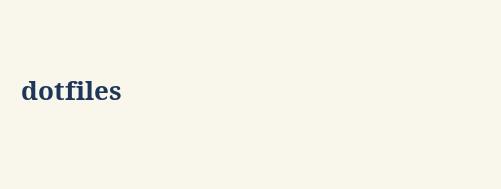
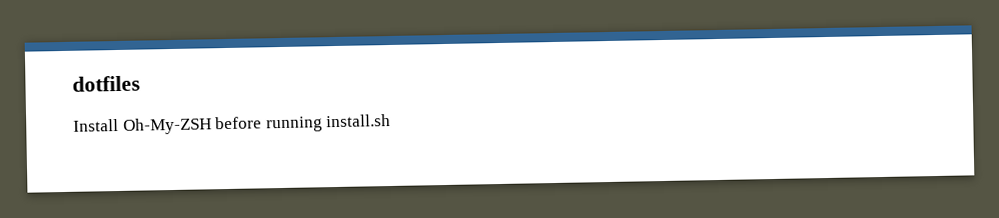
+ Install Oh-My-ZSH before running install.sh

